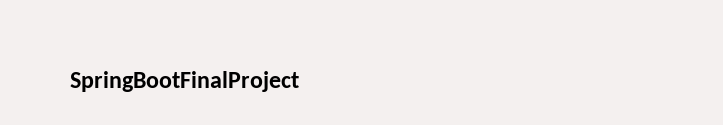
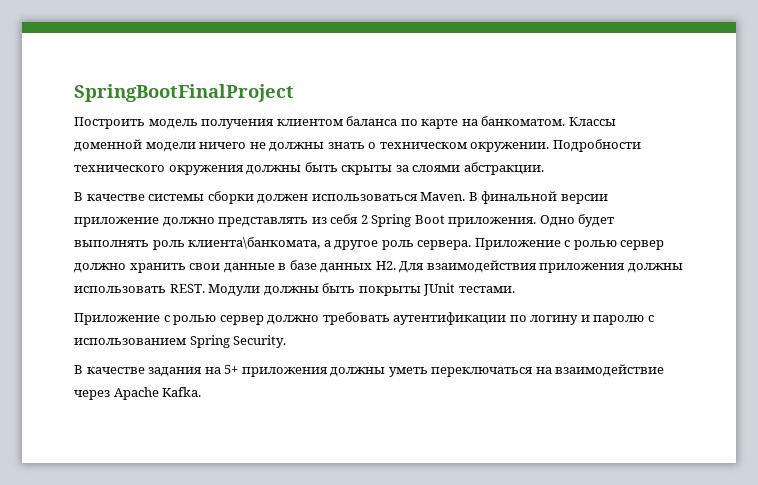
+ Построить модель получения клиентом баланса по карте на банкоматом. Классы доменной модели ничего не должны знать о техническом окружении. Подробности технического окружения должны быть скрыты за слоями абстракции.
+ В качестве системы сборки должен использоваться Maven. В финальной версии приложение должно представлять из себя 2 Spring Boot приложения. Одно будет выполнять роль клиента\банкомата, а другое роль сервера. Приложение с ролью сервер должно хранить свои данные в базе данных H2. Для взаимодействия приложения должны использовать REST. Модули должны быть покрыты JUnit тестами.
+ Приложение с ролью сервер должно требовать аутентификации по логину и паролю с использованием Spring Security.
+ В качестве задания на 5+ приложения должны уметь переключаться на взаимодействие через Apache Kafka.

